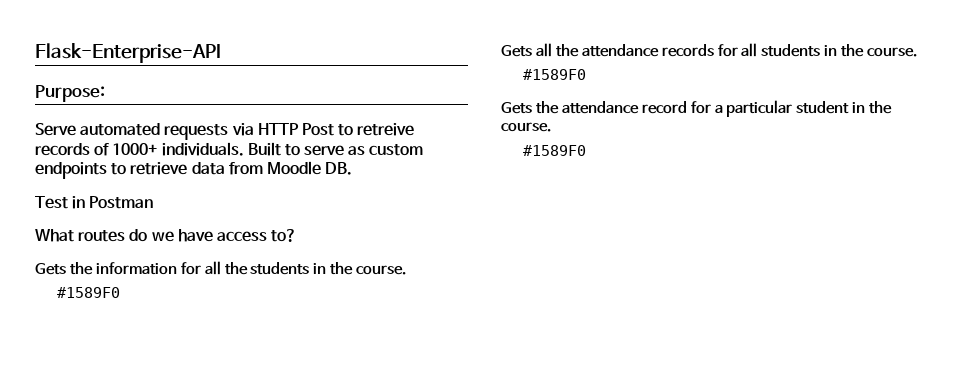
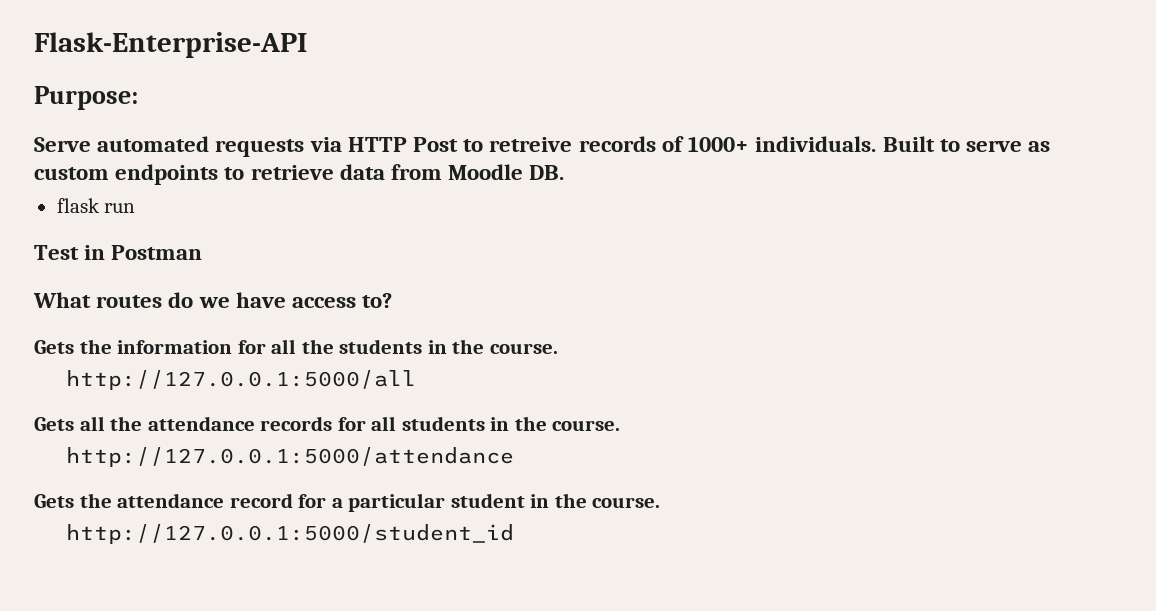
+ flask run
  Gets the information for all the students in the course.
- #1589F0
+ http://127.0.0.1:5000/all
  Gets all the attendance records for all students in the course.
- #1589F0
+ http://127.0.0.1:5000/attendance
  Gets the attendance record for a particular student in the course.
- #1589F0
+ http://127.0.0.1:5000/student_id

